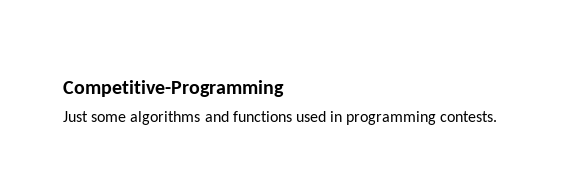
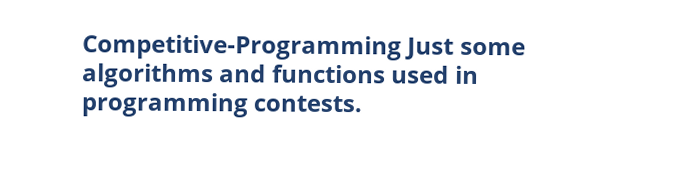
- Competitive-Programming
- Just some algorithms and functions used in programming contests.
+ Competitive-Programming Just some algorithms and functions used in programming contests.

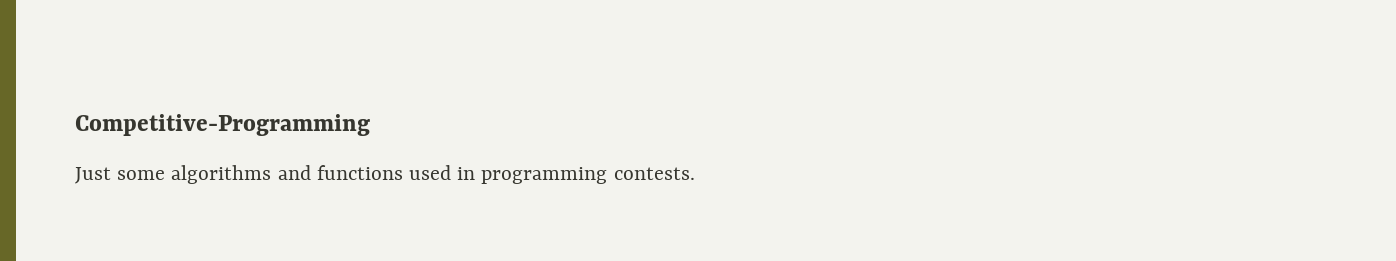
- Competitive-Programming Just some algorithms and functions used in programming contests.
+ Competitive-Programming
+ Just some algorithms and functions used in programming contests.

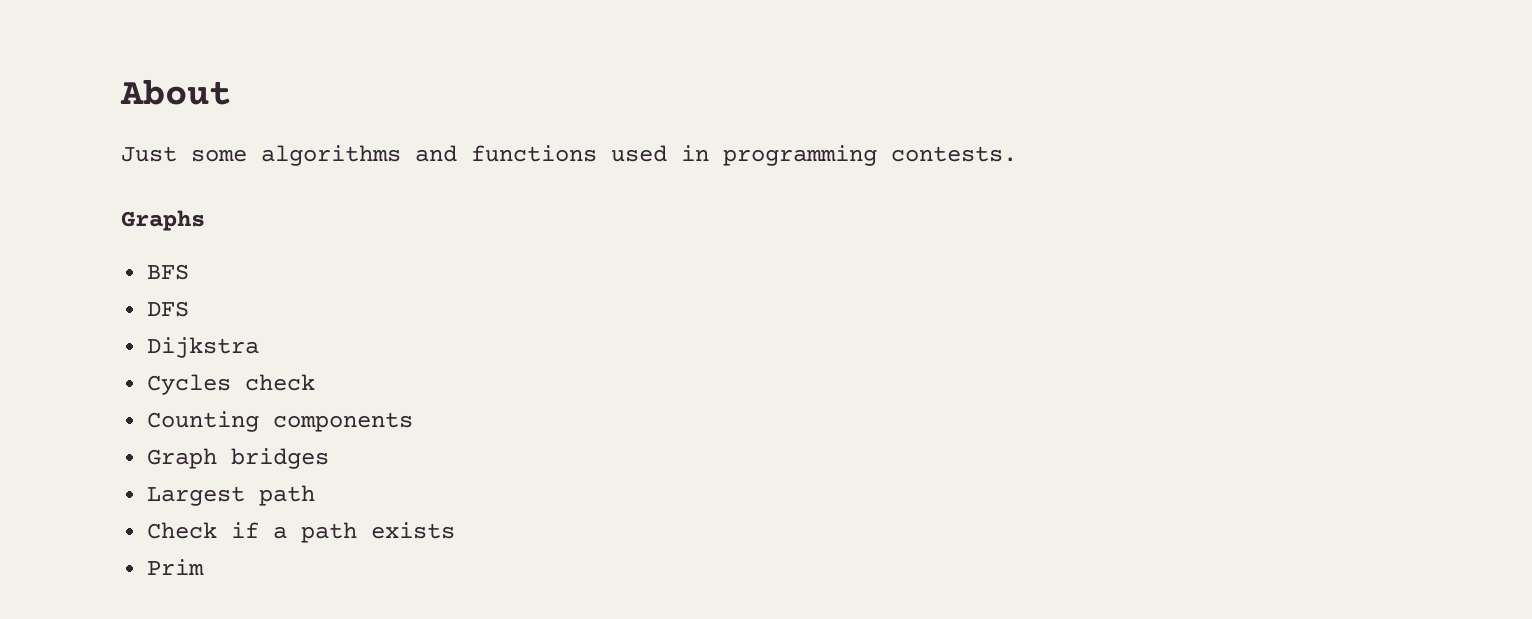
- Competitive-Programming
+ About
+ Graphs
+ BFS
+ DFS
+ Dijkstra
+ Cycles check
+ Counting components
+ Graph bridges
+ Largest path
+ Check if a path exists
+ Prim

